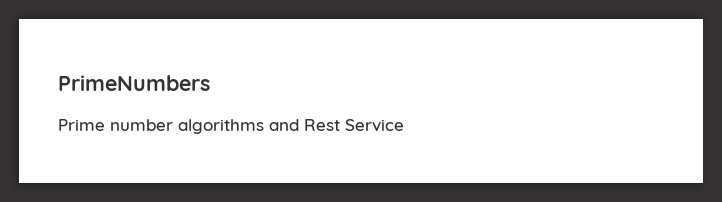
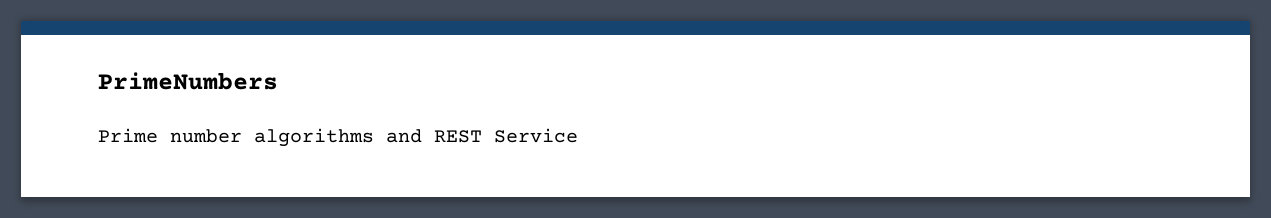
- Prime number algorithms and Rest Service
+ Prime number algorithms and REST Service

